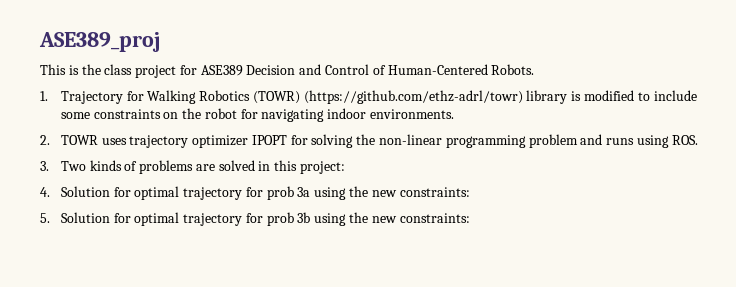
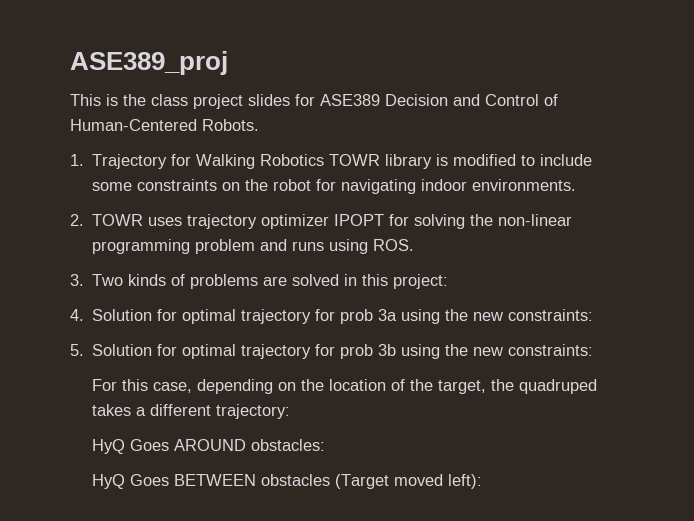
- This is the class project for ASE389 Decision and Control of Human-Centered Robots.
+ This is the class project slides for ASE389 Decision and Control of Human-Centered Robots.
- 1. Trajectory for Walking Robotics (TOWR) (https://github.com/ethz-adrl/towr) library is modified to include some constraints on the robot for navigating indoor environments.
+ 1. Trajectory for Walking Robotics TOWR library is modified to include some constraints on the robot for navigating indoor environments.
+ For this case, depending on the location of the target, the quadruped takes a different trajectory:
+ HyQ Goes AROUND obstacles:
+ HyQ Goes BETWEEN obstacles (Target moved left):

